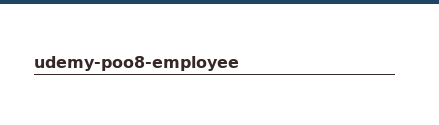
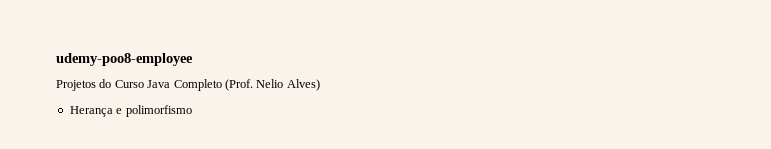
+ Projetos do Curso Java Completo (Prof. Nelio Alves)
+ Herança e polimorfismo

